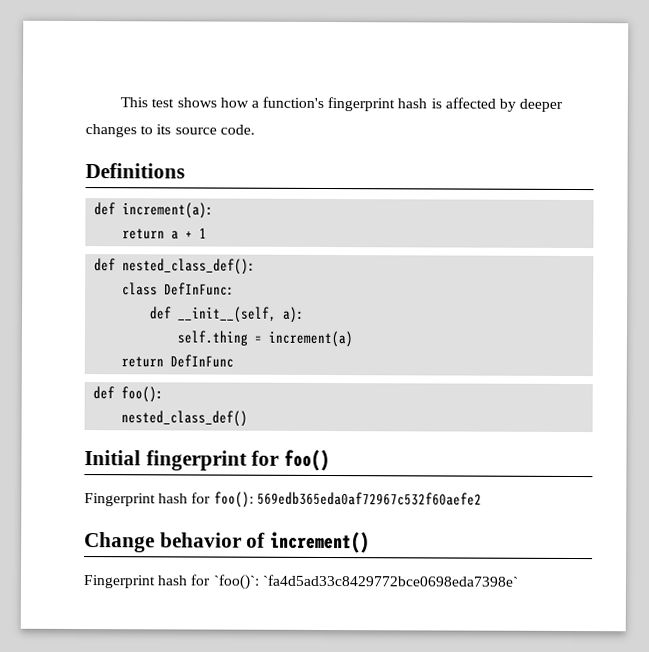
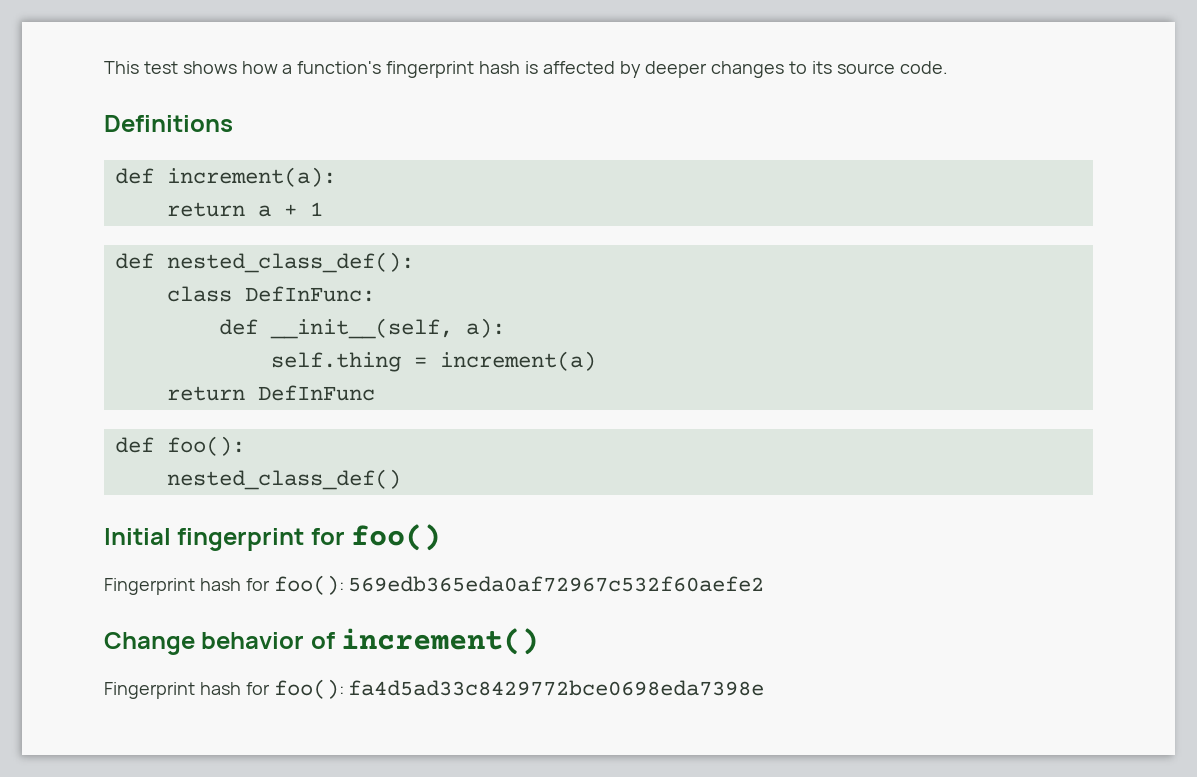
- Fingerprint hash for `foo()`: `fa4d5ad33c8429772bce0698eda7398e`
+ Fingerprint hash for foo(): fa4d5ad33c8429772bce0698eda7398e

